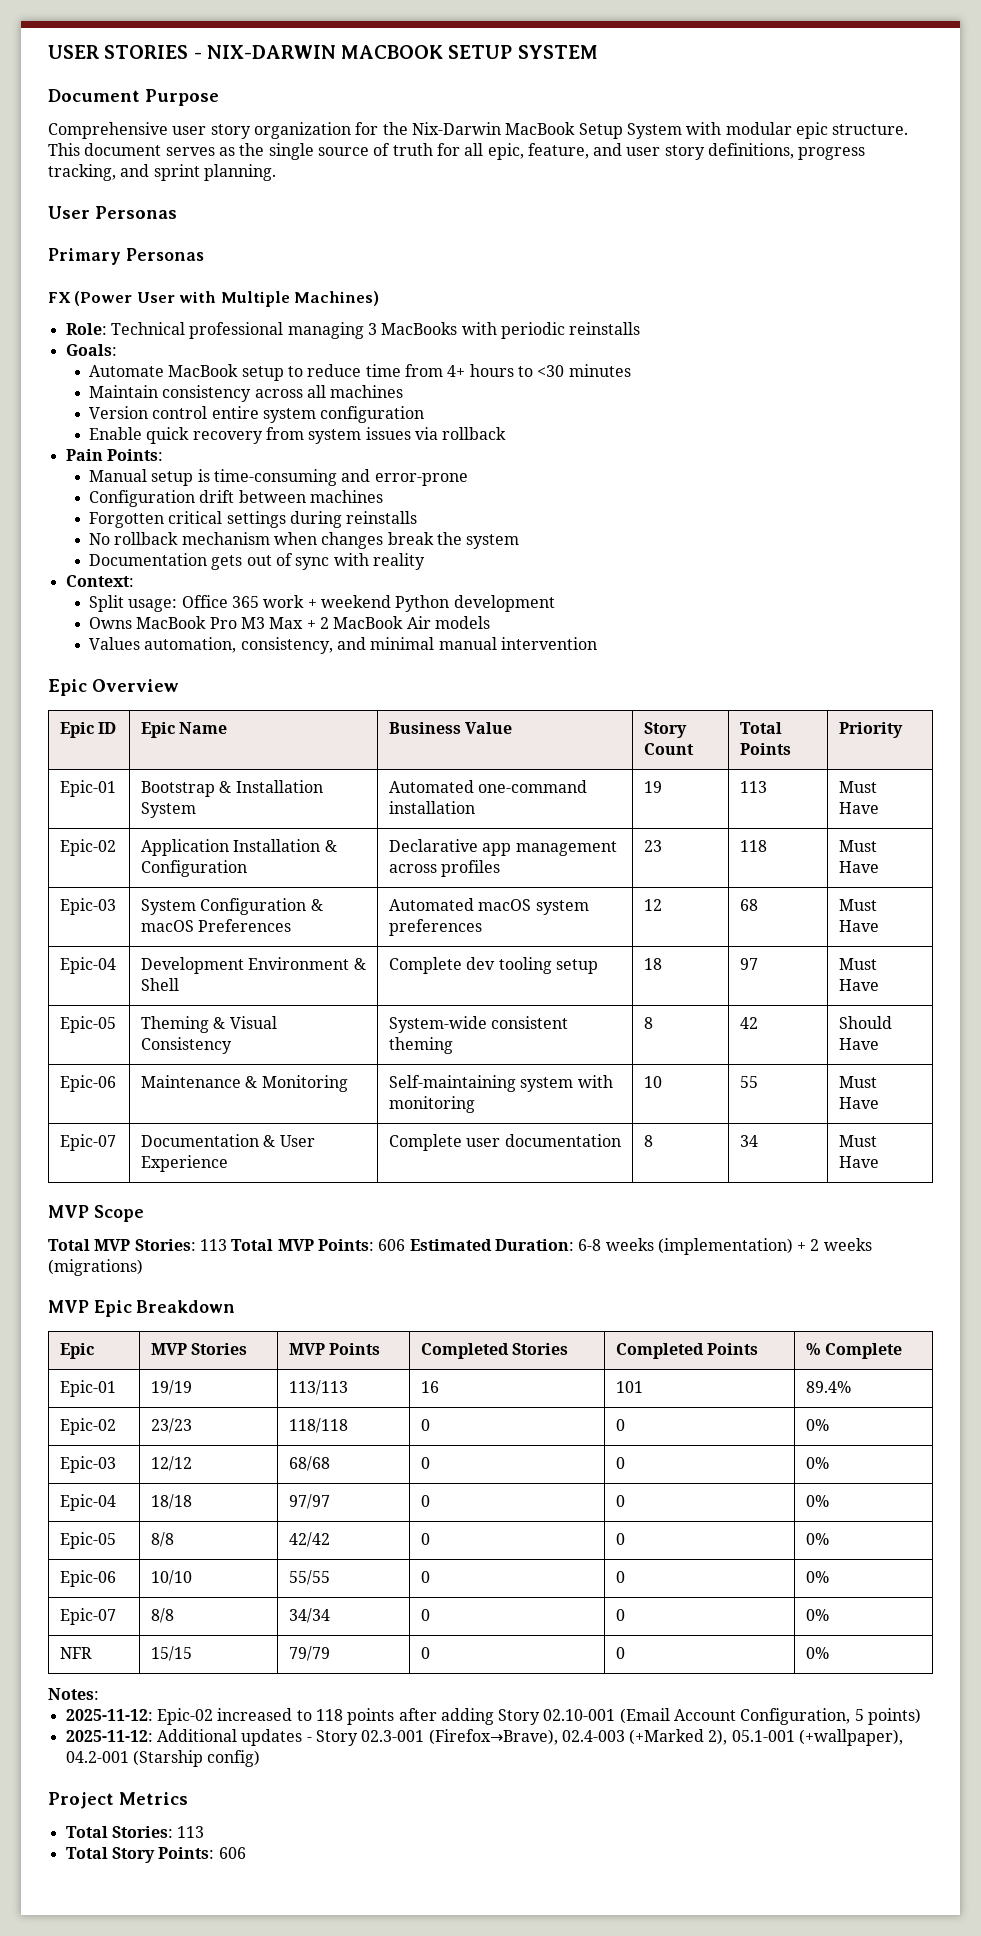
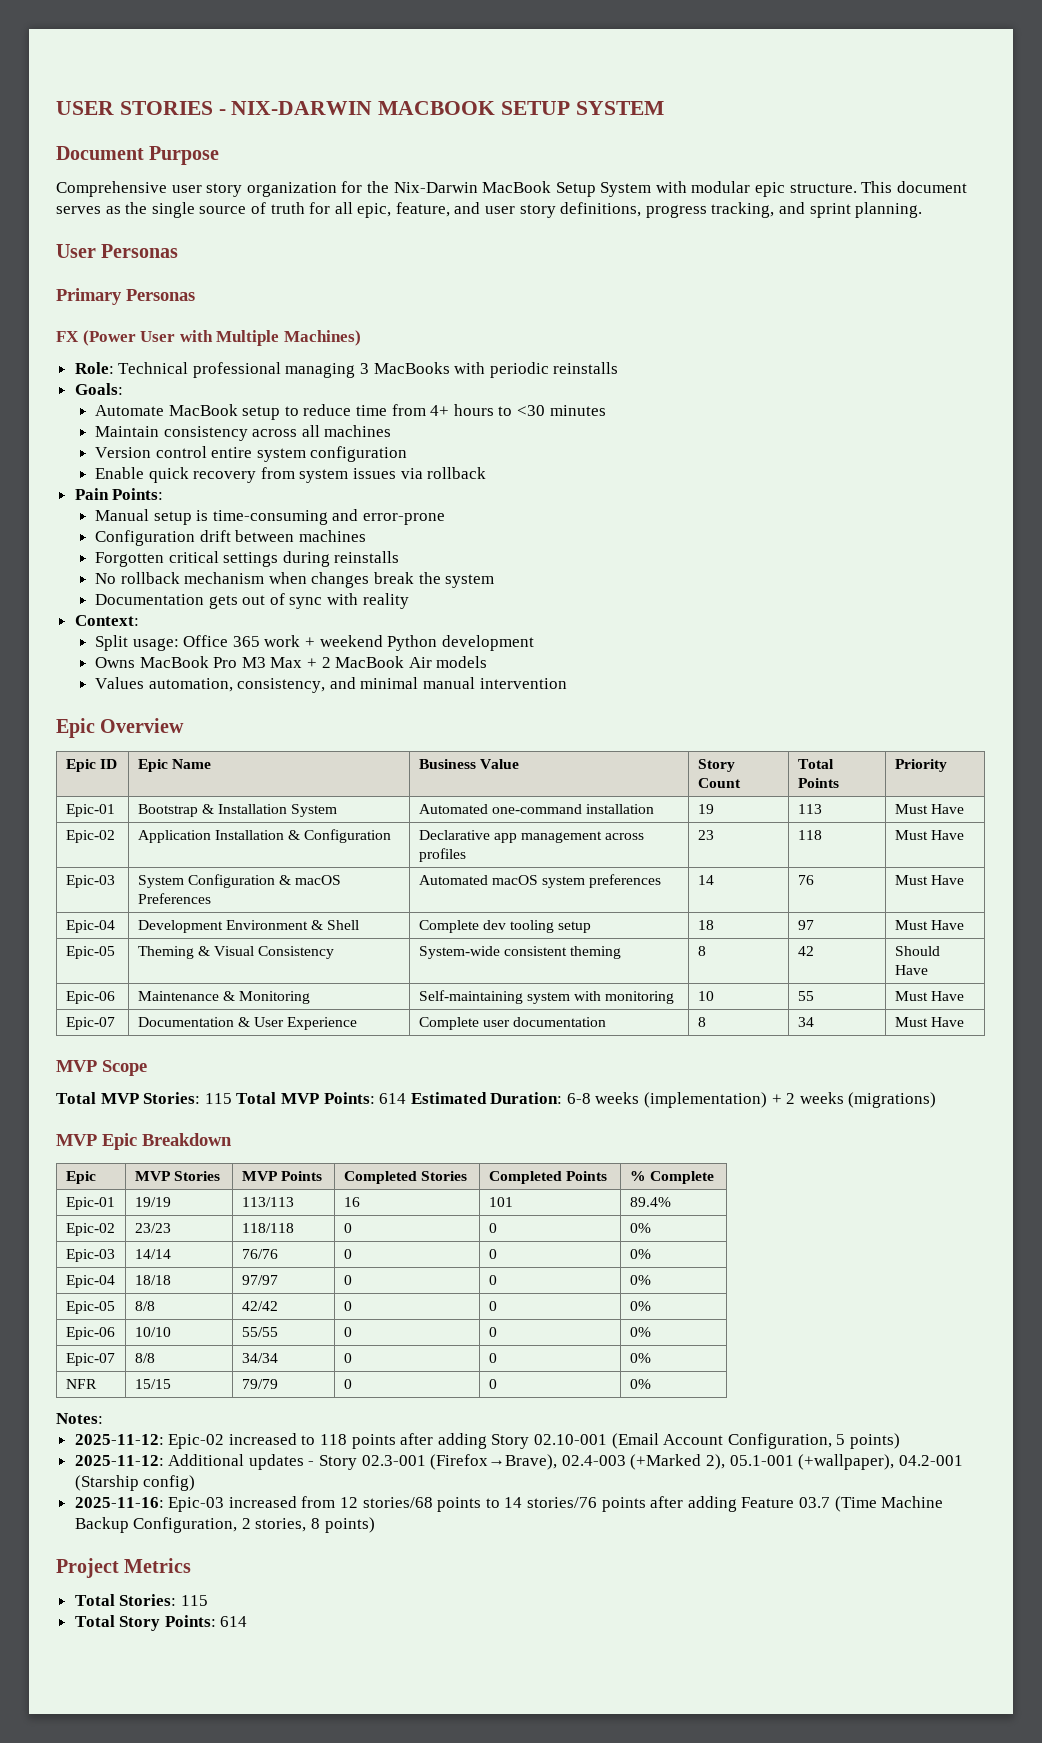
- Epic-03 | System Configuration & macOS Preferences | Automated macOS system preferences | 12 | 68 | Must Have
+ Epic-03 | System Configuration & macOS Preferences | Automated macOS system preferences | 14 | 76 | Must Have
- Total MVP Stories: 113 Total MVP Points: 606 Estimated Duration: 6-8 weeks (implementation) + 2 weeks (migrations)
+ Total MVP Stories: 115 Total MVP Points: 614 Estimated Duration: 6-8 weeks (implementation) + 2 weeks (migrations)
- Epic-03 | 12/12 | 68/68 | 0 | 0 | 0%
+ Epic-03 | 14/14 | 76/76 | 0 | 0 | 0%
+ 2025-11-16: Epic-03 increased from 12 stories/68 points to 14 stories/76 points after adding Feature 03.7 (Time Machine Backup Configuration, 2 stories, 8 points)
- Total Stories: 113
+ Total Stories: 115
- Total Story Points: 606
+ Total Story Points: 614

